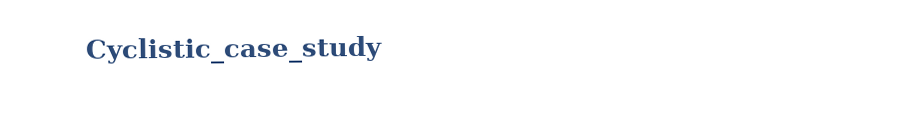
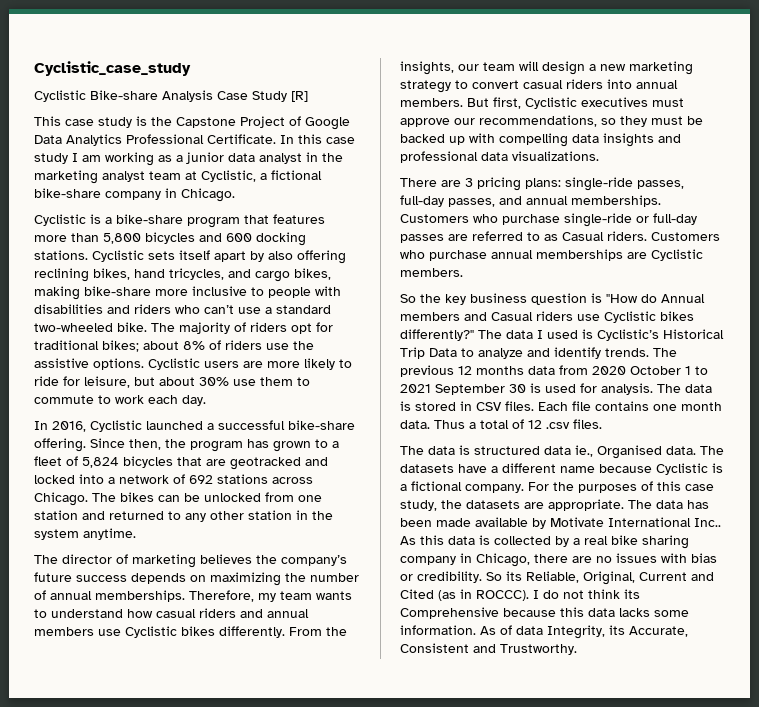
+ Cyclistic Bike-share Analysis Case Study [R]
+ This case study is the Capstone Project of Google Data Analytics Professional Certificate. In this case study I am working as a junior data analyst in the marketing analyst team at Cyclistic, a fictional bike-share company in Chicago.
+ Cyclistic is a bike-share program that features more than 5,800 bicycles and 600 docking stations. Cyclistic sets itself apart by also offering reclining bikes, hand tricycles, and cargo bikes, making bike-share more inclusive to people with disabilities and riders who can’t use a standard two-wheeled bike. The majority of riders opt for traditional bikes; about 8% of riders use the assistive options. Cyclistic users are more likely to ride for leisure, but about 30% use them to commute to work each day.
+ In 2016, Cyclistic launched a successful bike-share offering. Since then, the program has grown to a fleet of 5,824 bicycles that are geotracked and locked into a network of 692 stations across Chicago. The bikes can be unlocked from one station and returned to any other station in the system anytime.
+ The director of marketing believes the company’s future success depends on maximizing the number of annual memberships. Therefore, my team wants to understand how casual riders and annual members use Cyclistic bikes differently. From the insights, our team will design a new marketing strategy to convert casual riders into annual members. But first, Cyclistic executives must approve our recommendations, so they must be backed up with compelling data insights and professional data visualizations.
+ There are 3 pricing plans: single-ride passes, full-day passes, and annual memberships. Customers who purchase single-ride or full-day passes are referred to as Casual riders. Customers who purchase annual memberships are Cyclistic members.
+ So the key business question is "How do Annual members and Casual riders use Cyclistic bikes differently?" The data I used is Cyclistic’s Historical Trip Data to analyze and identify trends. The previous 12 months data from 2020 October 1 to 2021 September 30 is used for analysis. The data is stored in CSV files. Each file contains one month data. Thus a total of 12 .csv files.
+ The data is structured data ie., Organised data. The datasets have a different name because Cyclistic is a fictional company. For the purposes of this case study, the datasets are appropriate. The data has been made available by Motivate International Inc.. As this data is collected by a real bike sharing company in Chicago, there are no issues with bias or credibility. So its Reliable, Original, Current and Cited (as in ROCCC). I do not think its Comprehensive because this data lacks some information. As of data Integrity, its Accurate, Consistent and Trustworthy.

